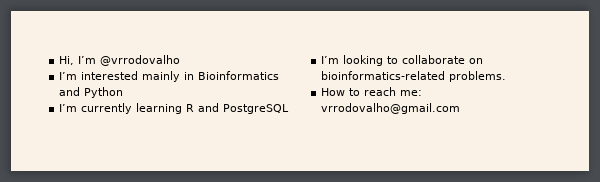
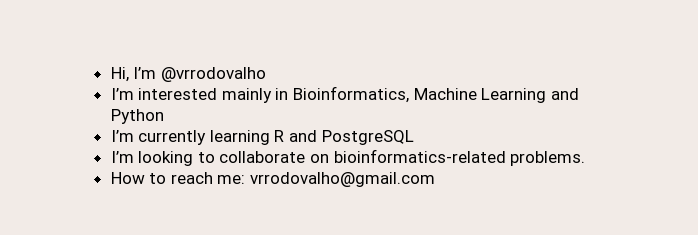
- I’m interested mainly in Bioinformatics and Python
+ I’m interested mainly in Bioinformatics, Machine Learning and Python

